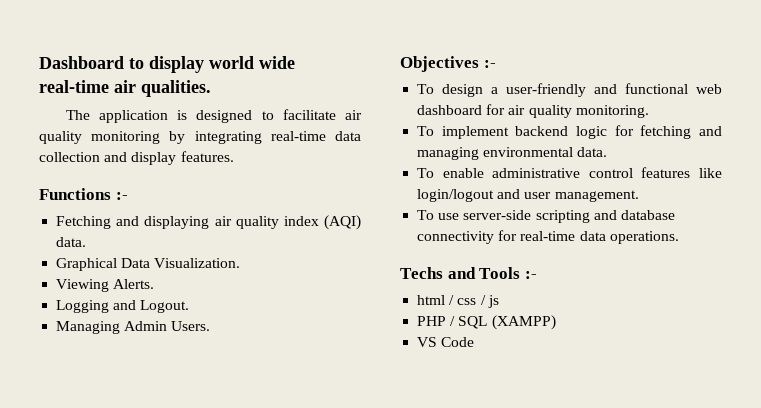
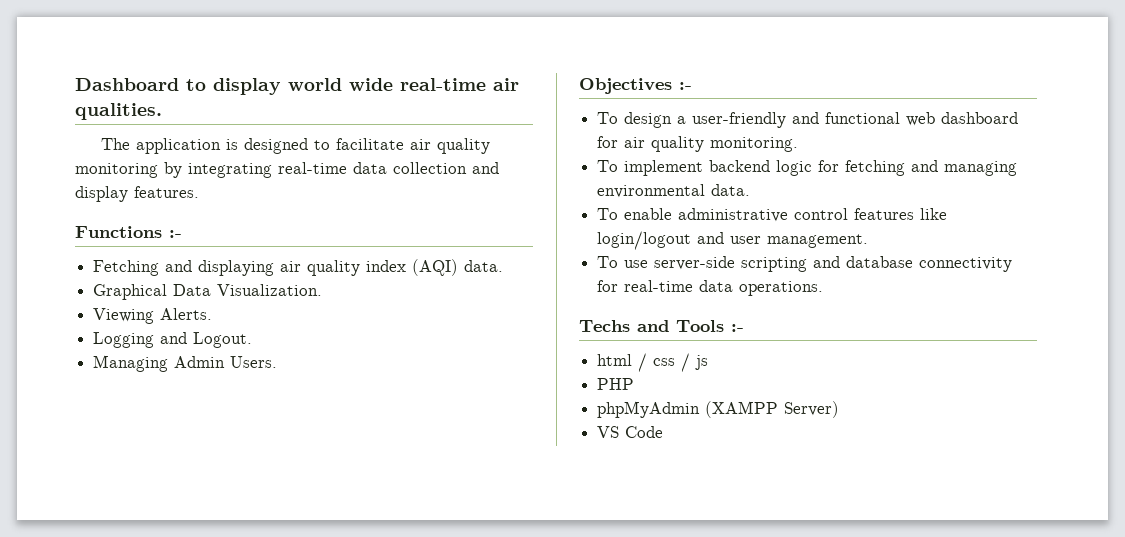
- PHP / SQL (XAMPP)
+ PHP
+ phpMyAdmin (XAMPP Server)

